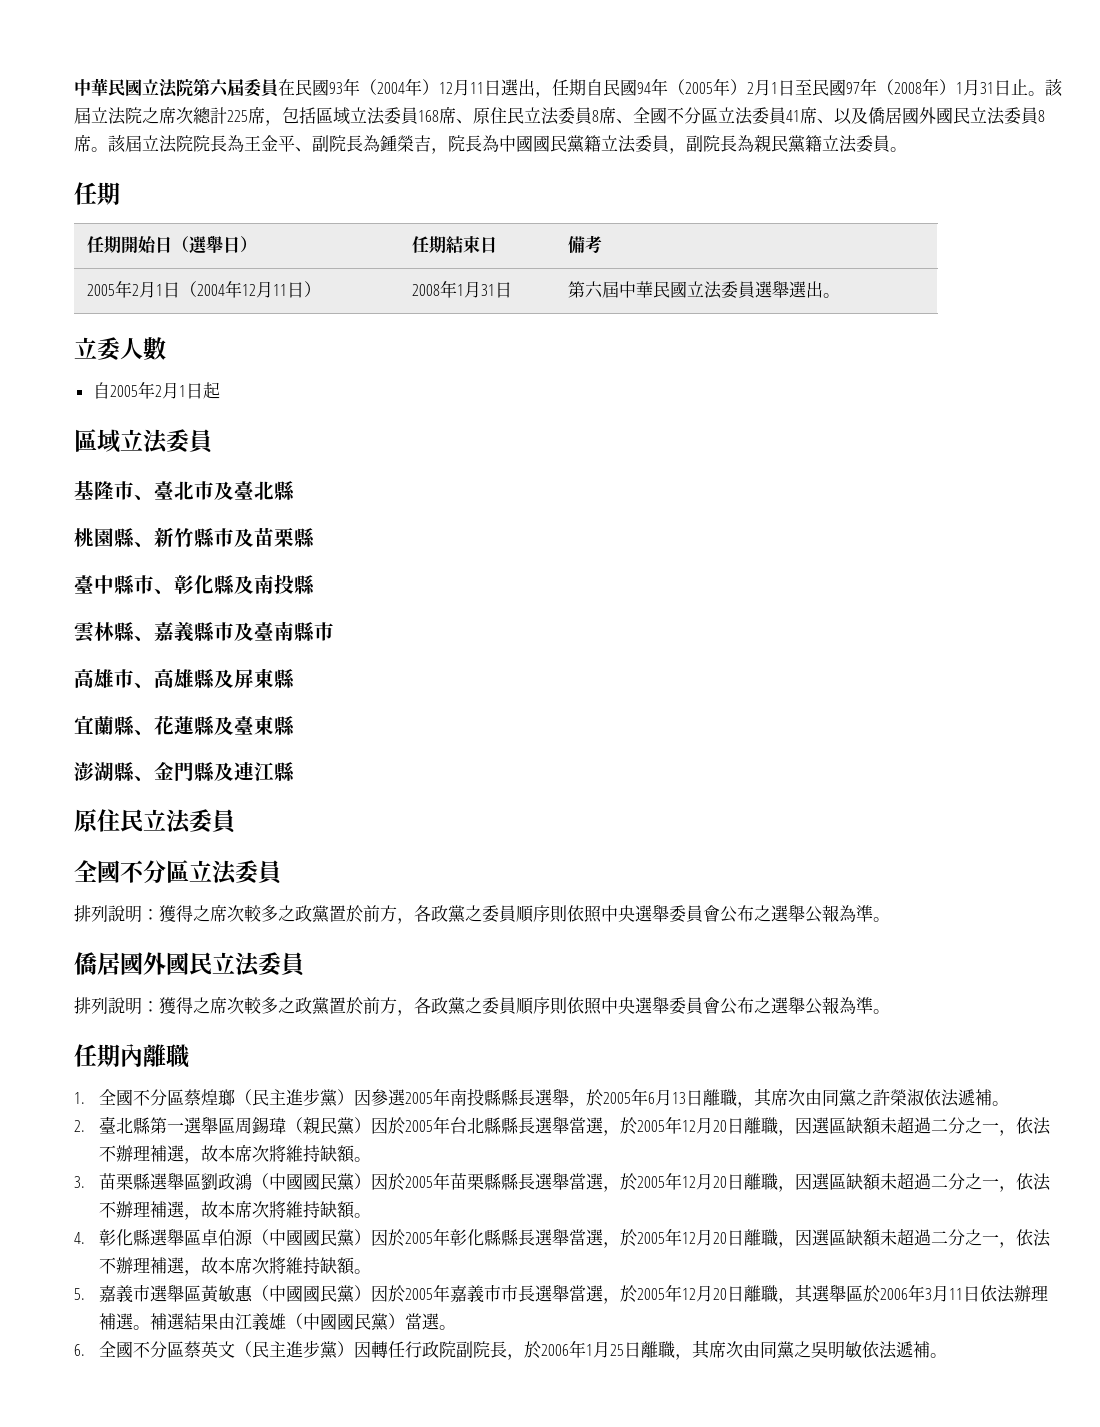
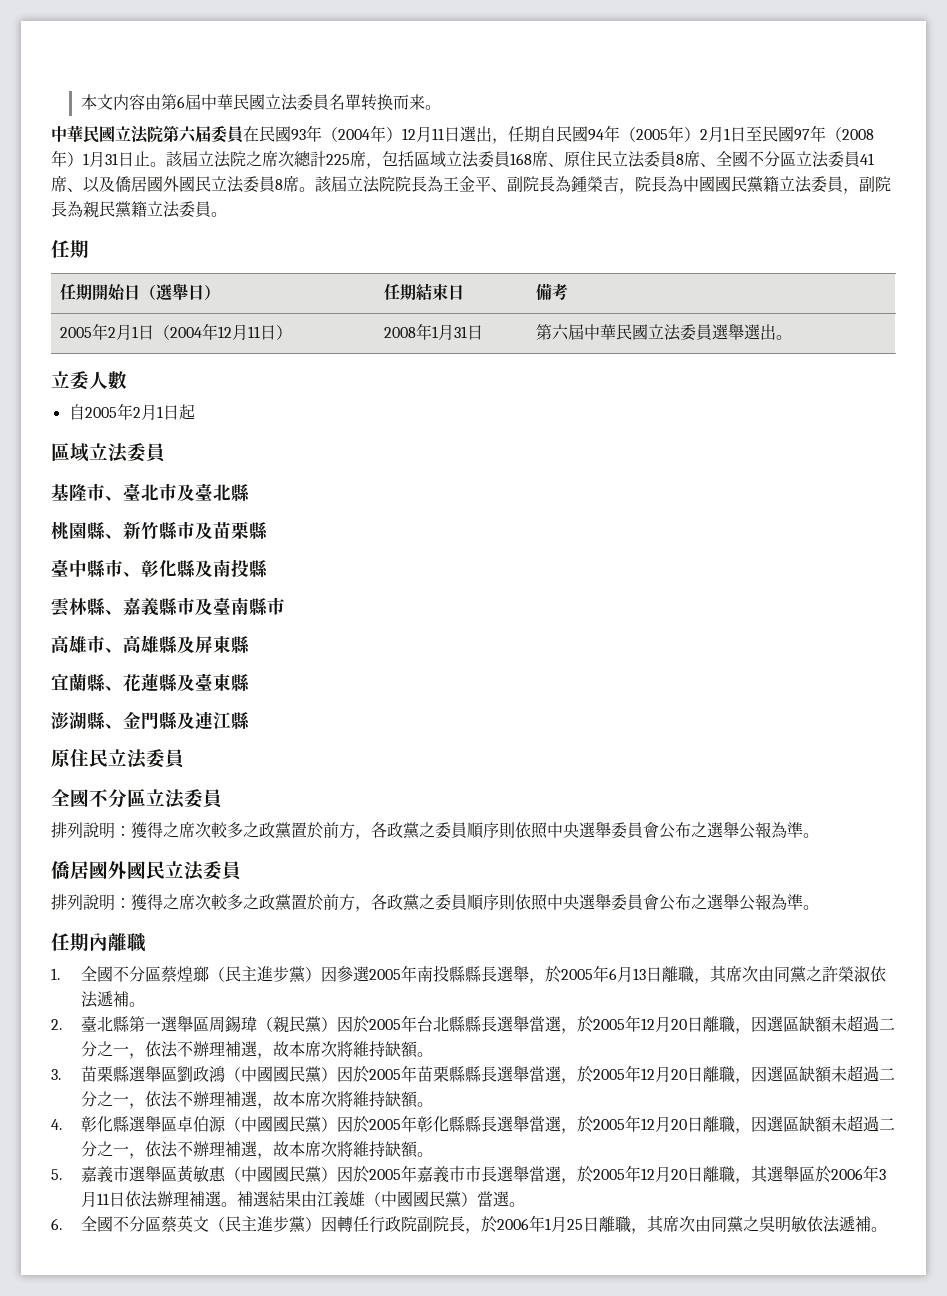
+ 本文内容由第6屆中華民國立法委員名單转换而来。

